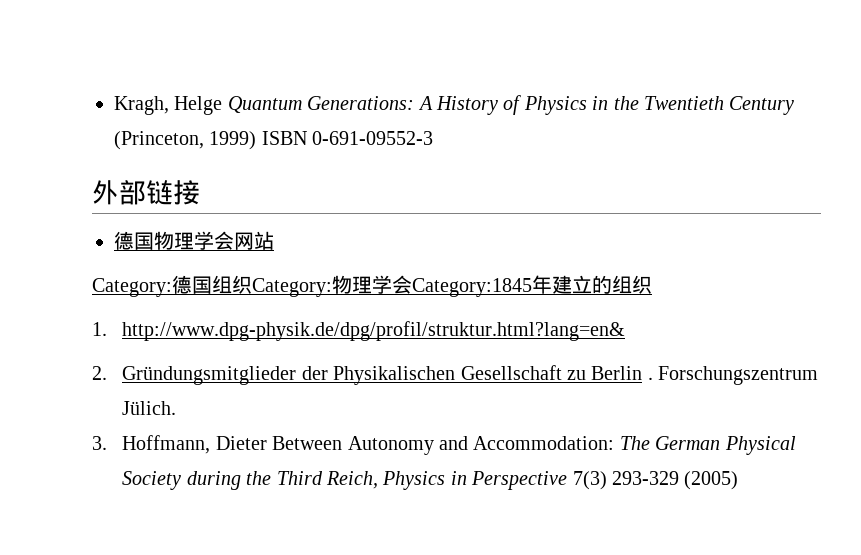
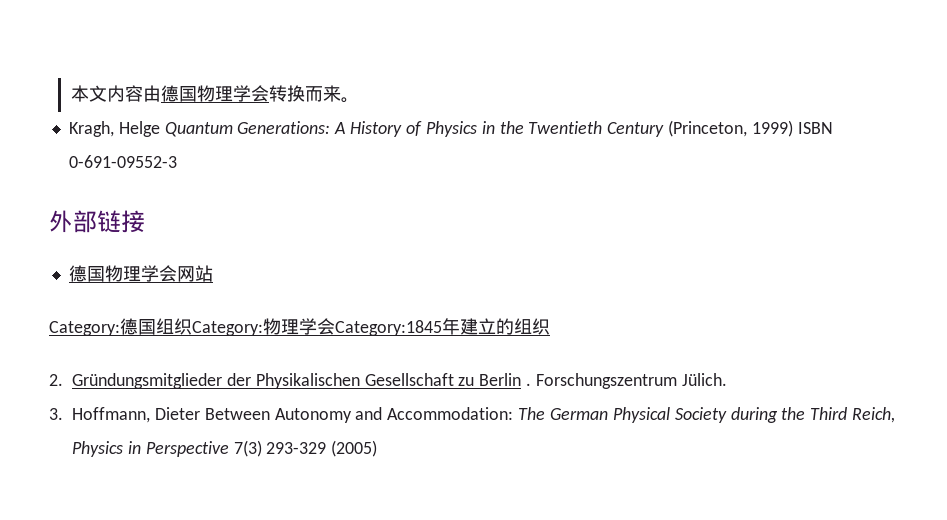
+ 本文内容由德国物理学会转换而来。
- 1. http://www.dpg-physik.de/dpg/profil/struktur.html?lang=en&

